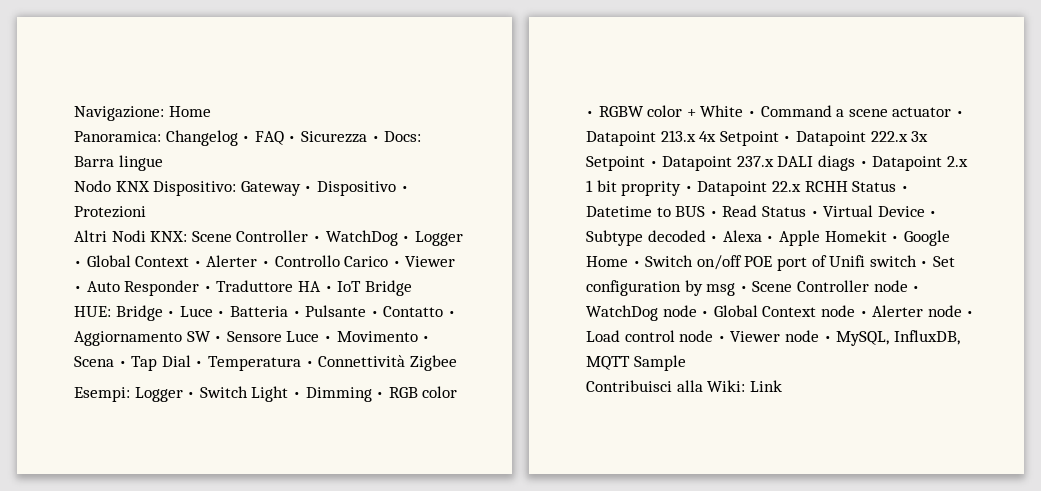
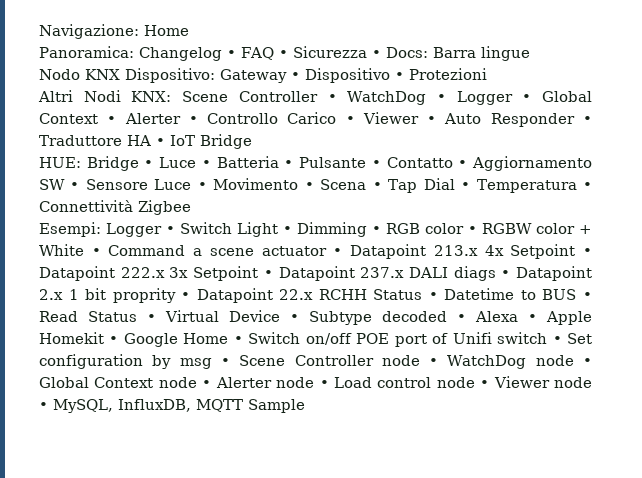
- Contribuisci alla Wiki: Link

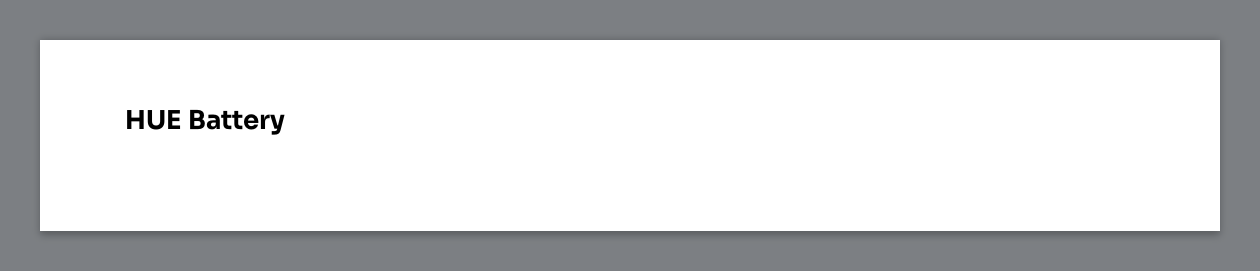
- Navigazione: Home
- Panoramica: Changelog • FAQ • Sicurezza • Docs: Barra lingue
- Nodo KNX Dispositivo: Gateway • Dispositivo • Protezioni
- Altri Nodi KNX: Scene Controller • WatchDog • Logger • Global Context • Alerter • Controllo Carico • Viewer • Auto Responder • Traduttore HA • IoT Bridge
- HUE: Bridge • Luce • Batteria • Pulsante • Contatto • Aggiornamento SW • Sensore Luce • Movimento • Scena • Tap Dial • Temperatura • Connettività Zigbee
- Esempi: Logger • Switch Light • Dimming • RGB color • RGBW color + White • Command a scene actuator • Datapoint 213.x 4x Setpoint • Datapoint 222.x 3x Setpoint • Datapoint 237.x DALI diags • Datapoint 2.x 1 bit proprity • Datapoint 22.x RCHH Status • Datetime to BUS • Read Status • Virtual Device • Subtype decoded • Alexa • Apple Homekit • Google Home • Switch on/off POE port of Unifi switch • Set configuration by msg • Scene Controller node • WatchDog node • Global Context node • Alerter node • Load control node • Viewer node • MySQL, InfluxDB, MQTT Sample
+ HUE Battery

